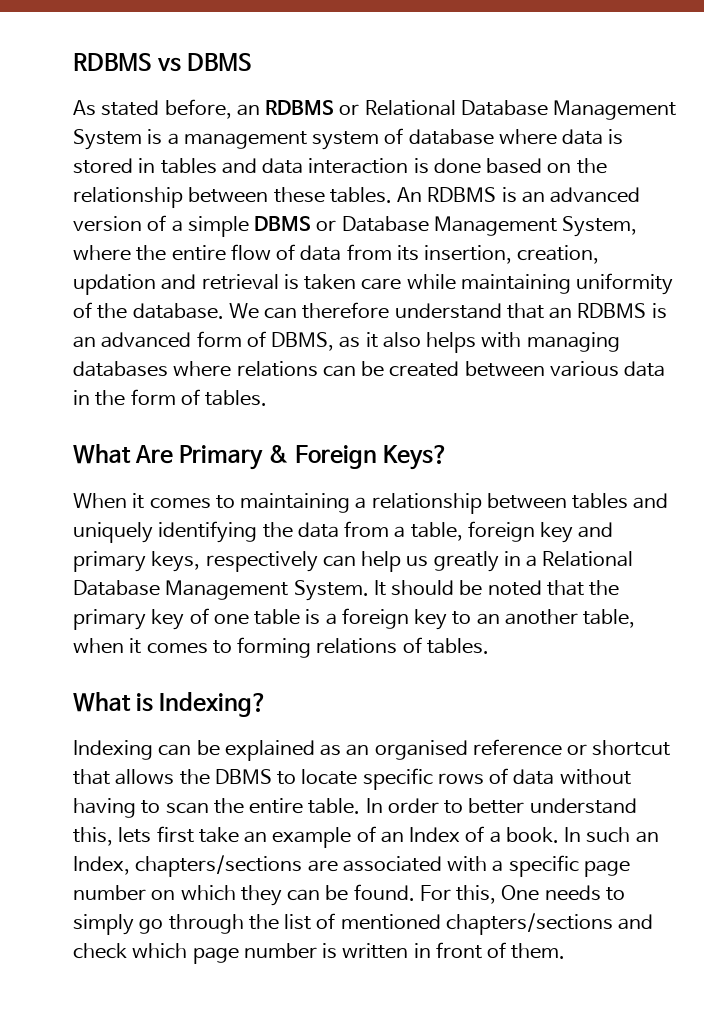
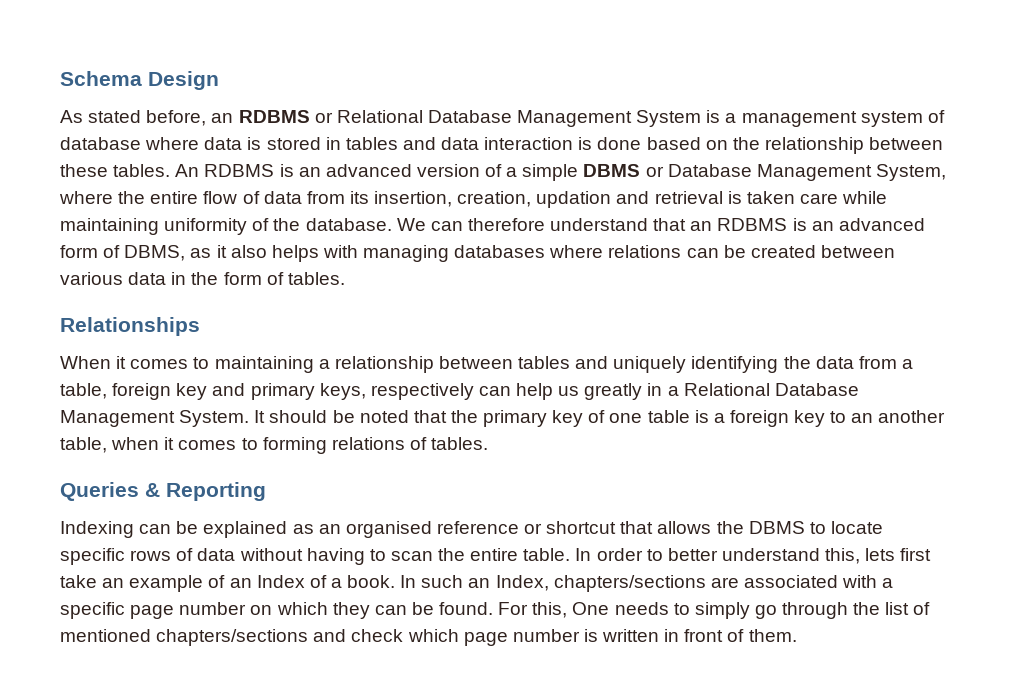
- RDBMS vs DBMS
+ Schema Design
- What Are Primary & Foreign Keys?
+ Relationships
- What is Indexing?
+ Queries & Reporting

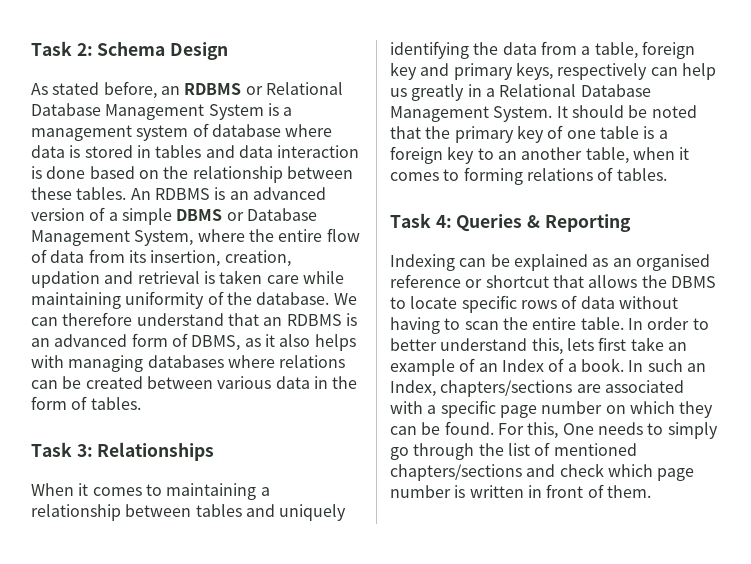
- Schema Design
+ Task 2: Schema Design
- Relationships
+ Task 3: Relationships
- Queries & Reporting
+ Task 4: Queries & Reporting

